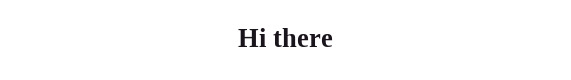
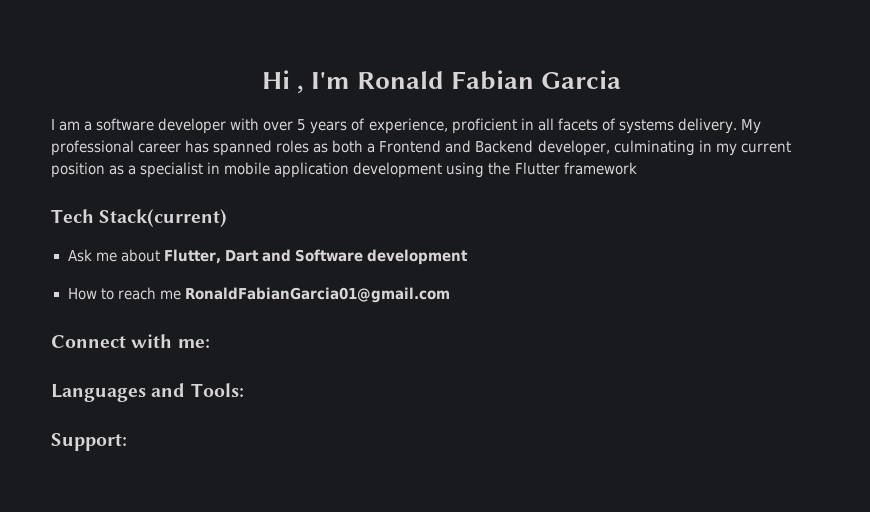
- Hi there
+ Hi , I'm Ronald Fabian Garcia
+ I am a software developer with over 5 years of experience, proficient in all facets of systems delivery. My professional career has spanned roles as both a Frontend and Backend developer, culminating in my current position as a specialist in mobile application development using the Flutter framework
+ Tech Stack(current)
+ Ask me about Flutter, Dart and Software development
+ How to reach me RonaldFabianGarcia01@gmail.com
+ Connect with me:
+ Languages and Tools:
+ Support:

